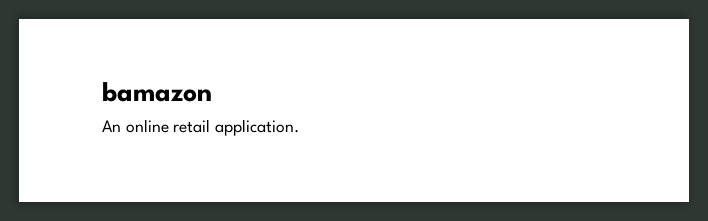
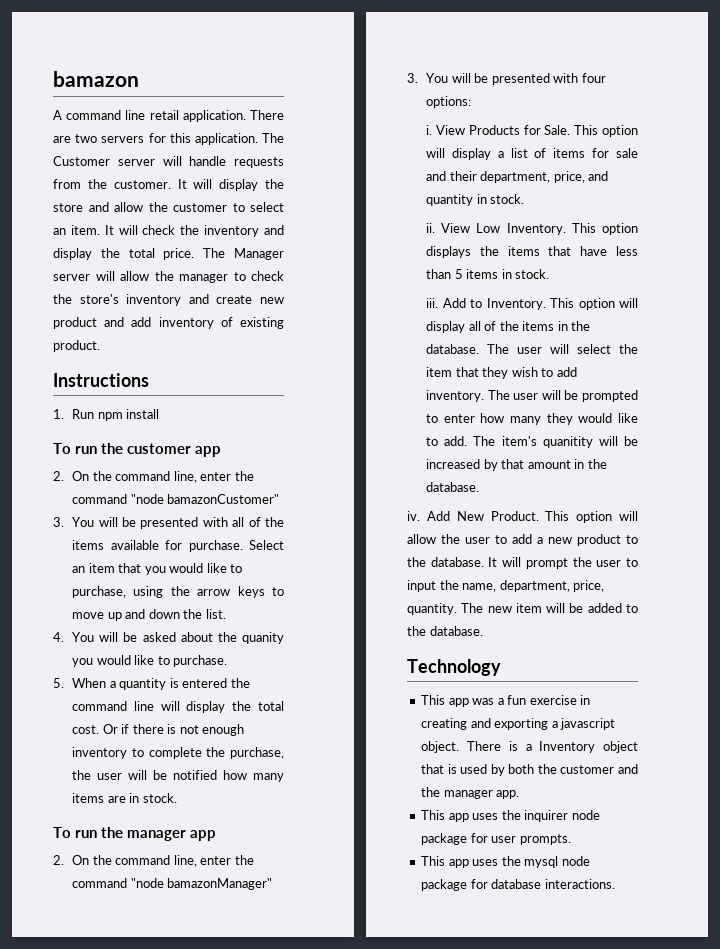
- An online retail application.
+ A command line retail application. There are two servers for this application. The Customer server will handle requests from the customer. It will display the store and allow the customer to select an item. It will check the inventory and display the total price. The Manager server will allow the manager to check the store's inventory and create new product and add inventory of existing product.
+ Instructions
+ 1. Run npm install
+ To run the customer app
+ 2. On the command line, enter the command "node bamazonCustomer"
+ 3. You will be presented with all of the items available for purchase. Select an item that you would like to purchase, using the arrow keys to move up and down the list.
+ 4. You will be asked about the quanity you would like to purchase.
+ 5. When a quantity is entered the command line will display the total cost. Or if there is not enough inventory to complete the purchase, the user will be notified how many items are in stock.
+ To run the manager app
+ 2. On the command line, enter the command "node bamazonManager"
+ 3. You will be presented with four options:
+ i. View Products for Sale. This option will display a list of items for sale and their department, price, and quantity in stock.
+ ii. View Low Inventory. This option displays the items that have less than 5 items in stock.
+ iii. Add to Inventory. This option will display all of the items in the database. The user will select the item that they wish to add inventory. The user will be prompted to enter how many they would like to add. The item's quanitity will be increased by that amount in the database.
+ iv. Add New Product. This option will allow the user to add a new product to the database. It will prompt the user to input the name, department, price, quantity. The new item will be added to the database.
+ Technology
+ This app was a fun exercise in creating and exporting a javascript object. There is a Inventory object that is used by both the customer and the manager app.
+ This app uses the inquirer node package for user prompts.
+ This app uses the mysql node package for database interactions.

